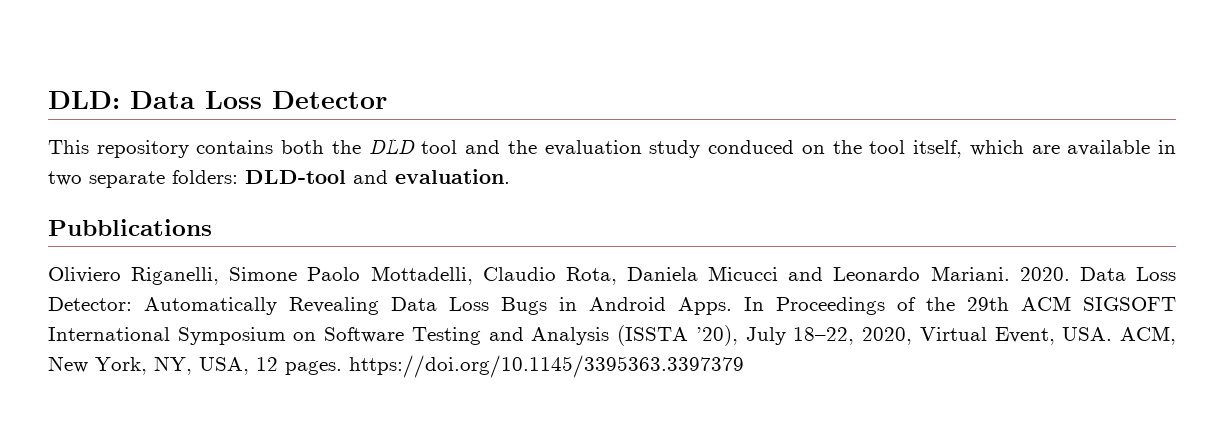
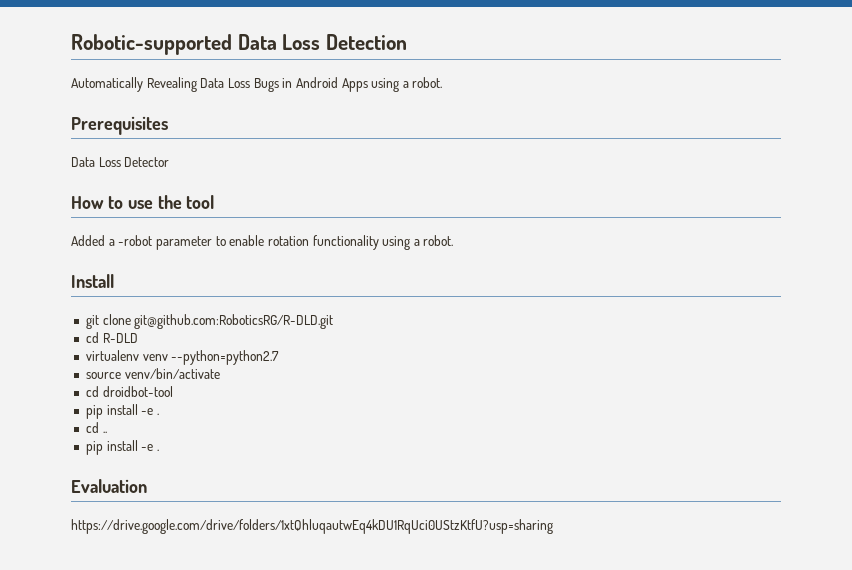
- DLD: Data Loss Detector
- This repository contains both the DLD tool and the evaluation study conduced on the tool itself, which are available in two separate folders: DLD-tool and evaluation.
- Pubblications
- Oliviero Riganelli, Simone Paolo Mottadelli, Claudio Rota, Daniela Micucci and Leonardo Mariani. 2020. Data Loss Detector: Automatically Revealing Data Loss Bugs in Android Apps. In Proceedings of the 29th ACM SIGSOFT International Symposium on Software Testing and Analysis (ISSTA ’20), July 18–22, 2020, Virtual Event, USA. ACM, New York, NY, USA, 12 pages. https://doi.org/10.1145/3395363.3397379
+ Robotic-supported Data Loss Detection
+ Automatically Revealing Data Loss Bugs in Android Apps using a robot.
+ Prerequisites
+ Data Loss Detector
+ How to use the tool
+ Added a -robot parameter to enable rotation functionality using a robot.
+ Install
+ git clone git@github.com:RoboticsRG/R-DLD.git
+ cd R-DLD
+ virtualenv venv --python=python2.7
+ source venv/bin/activate
+ cd droidbot-tool
+ pip install -e .
+ cd ..
+ pip install -e .
+ Evaluation
+ https://drive.google.com/drive/folders/1xtQhluqautwEq4kDU1RqUci0UStzKtfU?usp=sharing

